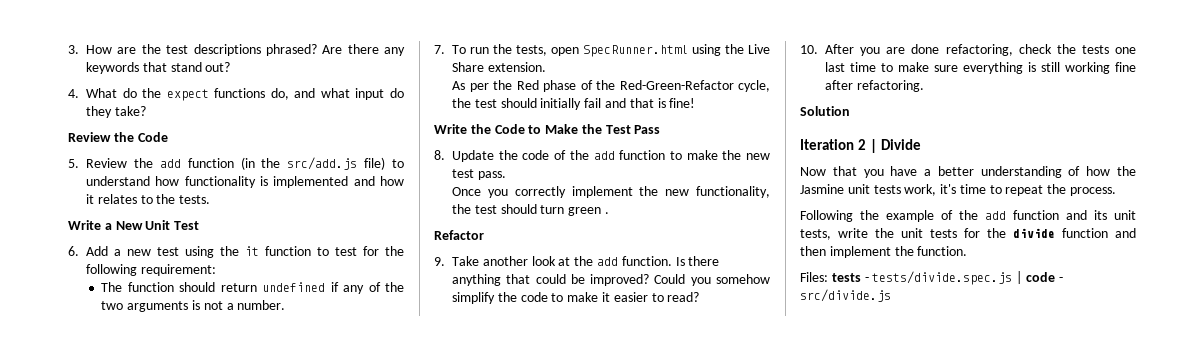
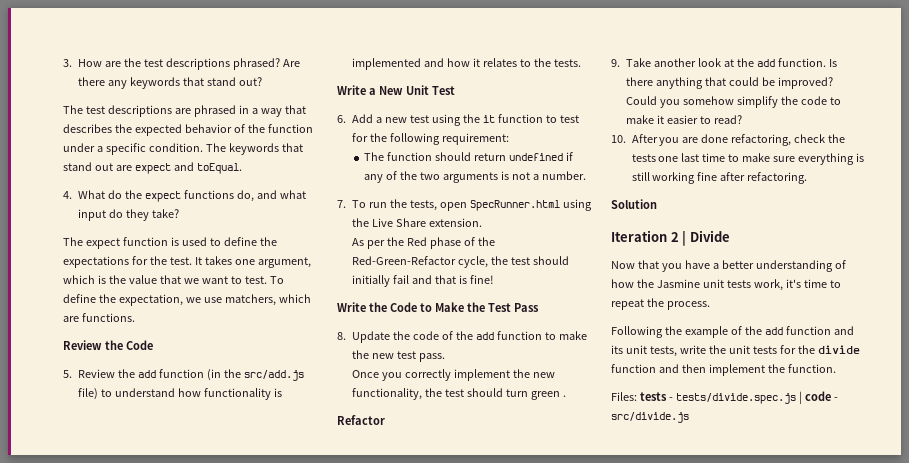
+ The test descriptions are phrased in a way that describes the expected behavior of the function under a specific condition. The keywords that stand out are expect and toEqual.
+ The expect function is used to define the expectations for the test. It takes one argument, which is the value that we want to test. To define the expectation, we use matchers, which are functions.

